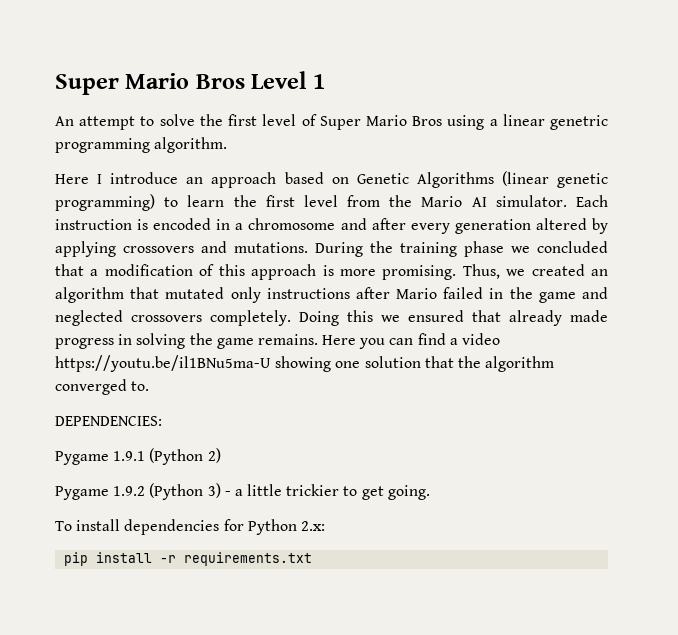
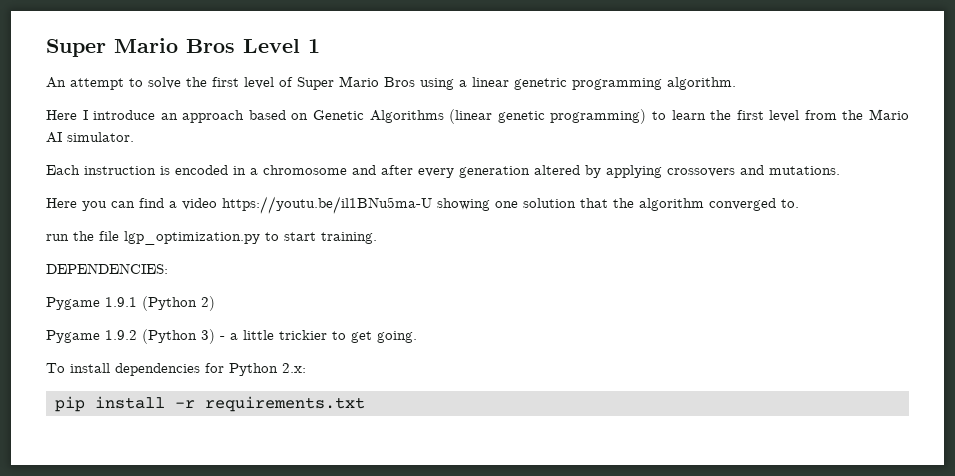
- Here I introduce an approach based on Genetic Algorithms (linear genetic programming) to learn the first level from the Mario AI simulator. Each instruction is encoded in a chromosome and after every generation altered by applying crossovers and mutations. During the training phase we concluded that a modification of this approach is more promising. Thus, we created an algorithm that mutated only instructions after Mario failed in the game and neglected crossovers completely. Doing this we ensured that already made progress in solving the game remains. Here you can find a video https://youtu.be/il1BNu5ma-U showing one solution that the algorithm converged to.
+ Here I introduce an approach based on Genetic Algorithms (linear genetic programming) to learn the first level from the Mario AI simulator.
+ Each instruction is encoded in a chromosome and after every generation altered by applying crossovers and mutations.
+ Here you can find a video https://youtu.be/il1BNu5ma-U showing one solution that the algorithm converged to.
+ run the file lgp_optimization.py to start training.

